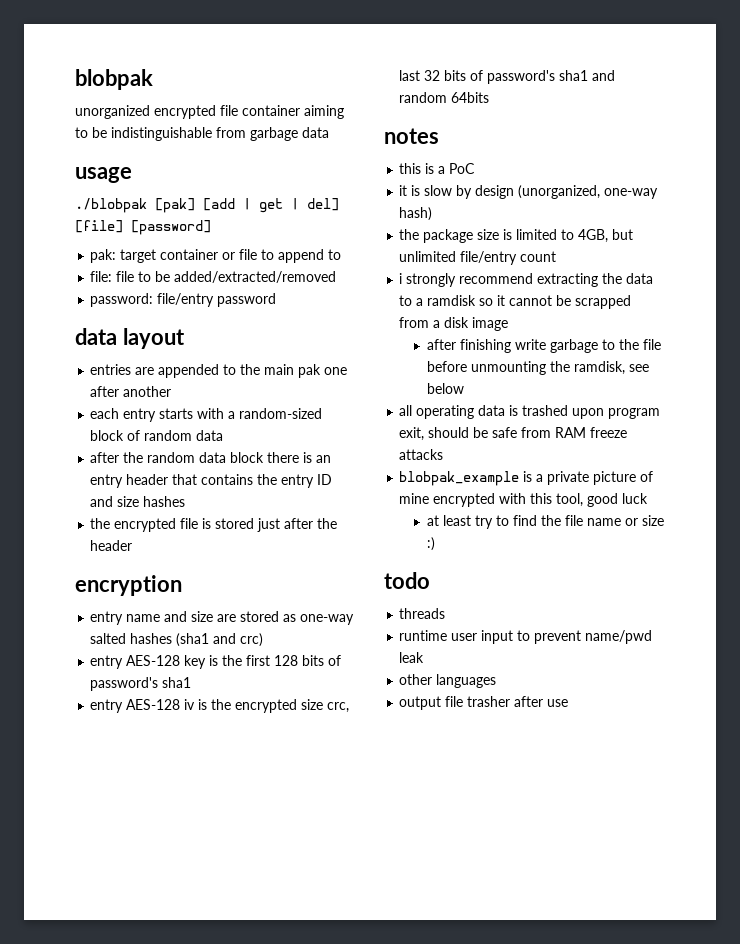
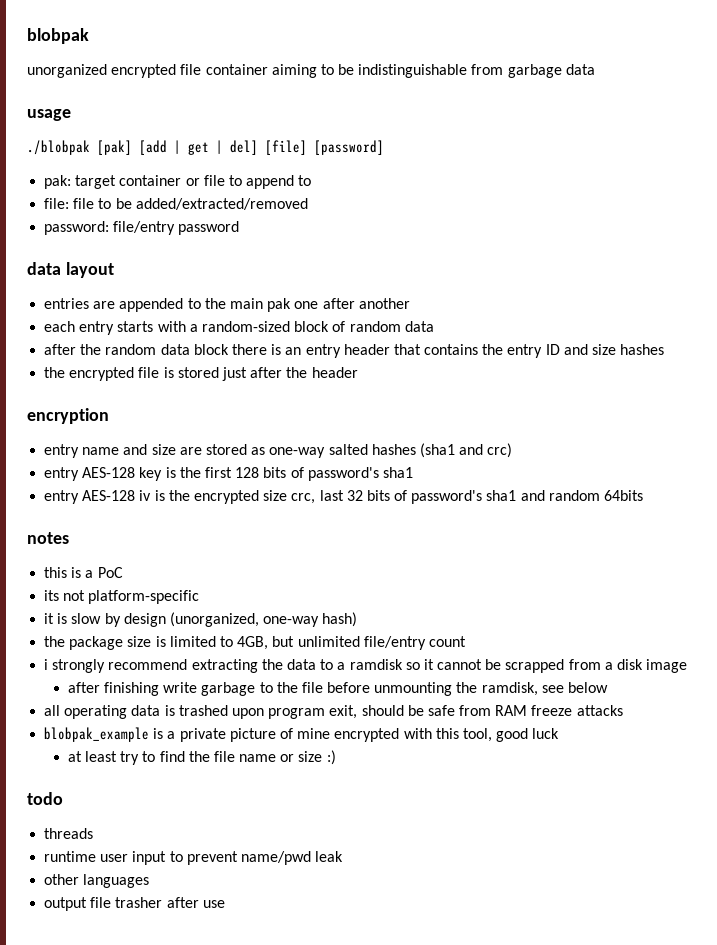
+ its not platform-specific

